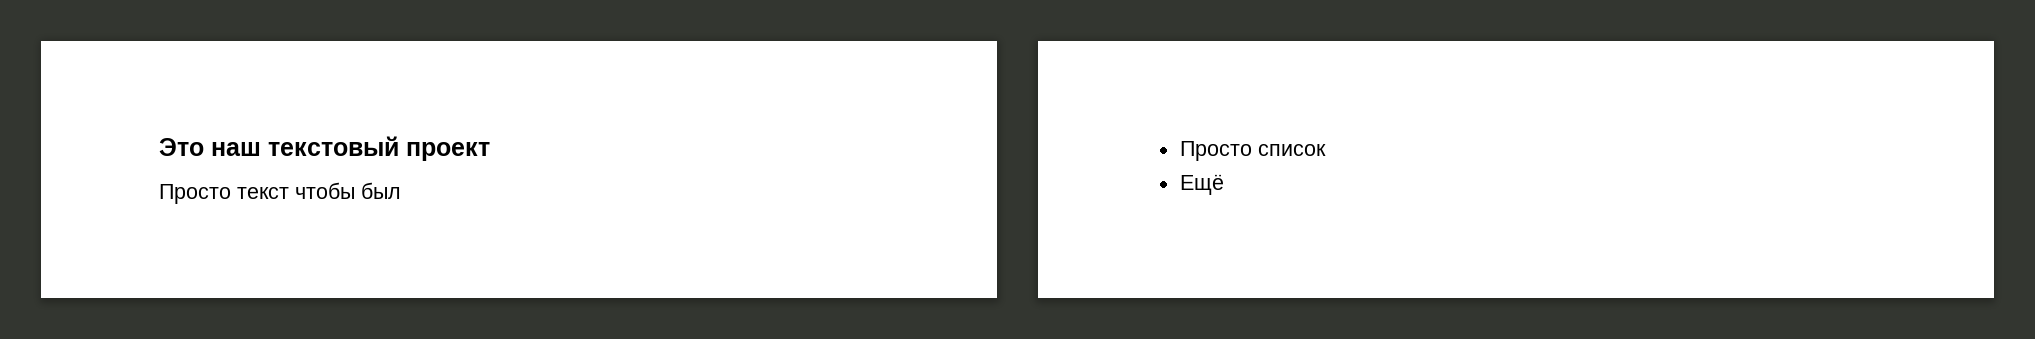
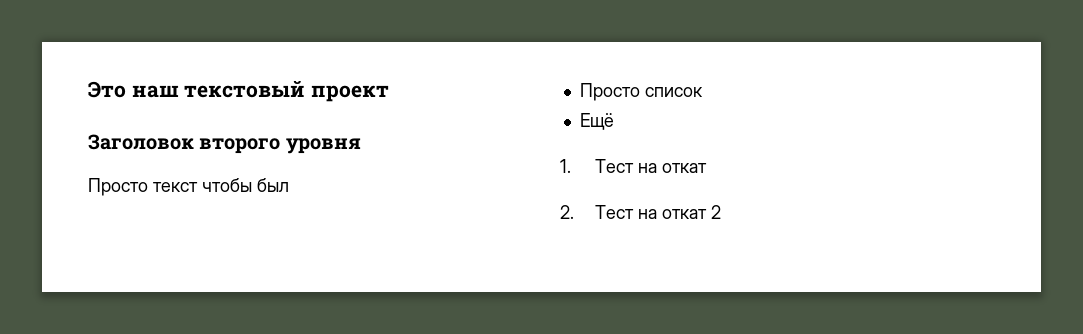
+ Заголовок второго уровня
+ 1. Тест на откат
+ 2. Тест на откат 2

